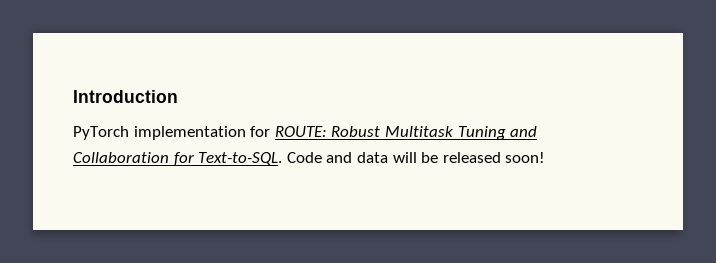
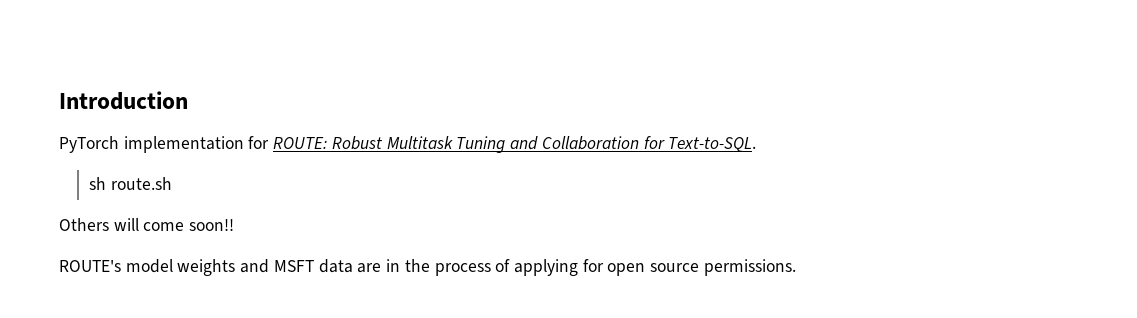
- PyTorch implementation for ROUTE: Robust Multitask Tuning and Collaboration for Text-to-SQL. Code and data will be released soon!
+ PyTorch implementation for ROUTE: Robust Multitask Tuning and Collaboration for Text-to-SQL.
+ sh route.sh
+ Others will come soon!!
+ ROUTE's model weights and MSFT data are in the process of applying for open source permissions.

